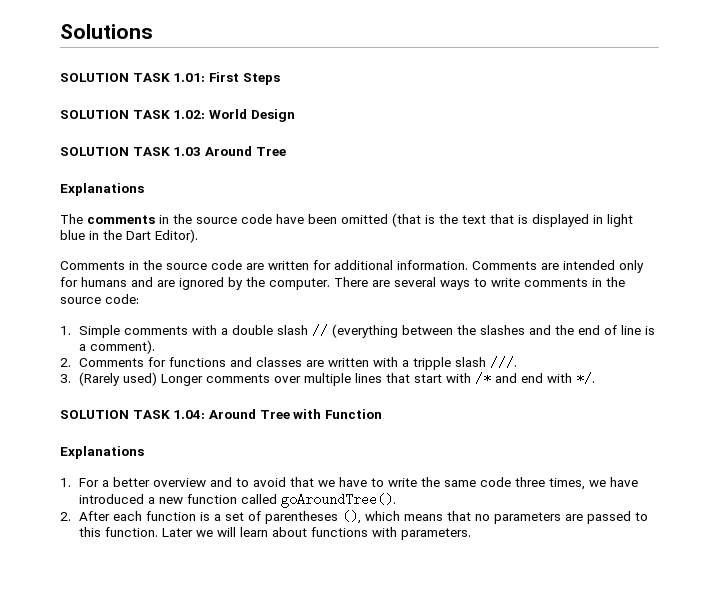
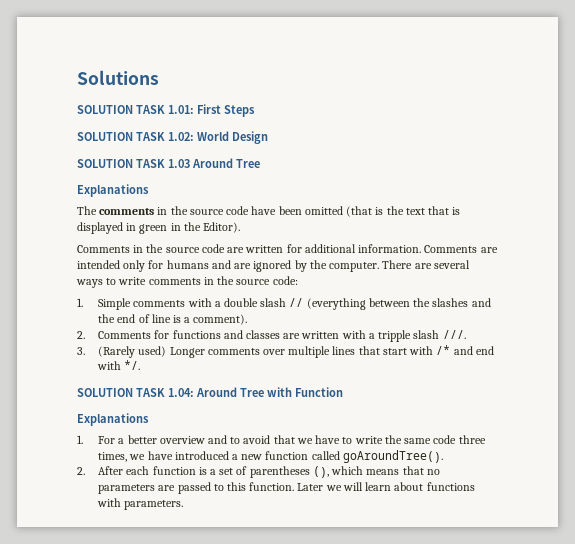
- The comments in the source code have been omitted (that is the text that is displayed in light blue in the Dart Editor).
+ The comments in the source code have been omitted (that is the text that is displayed in green in the Editor).

